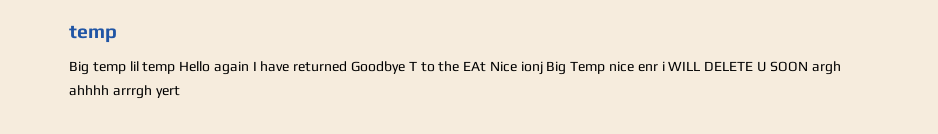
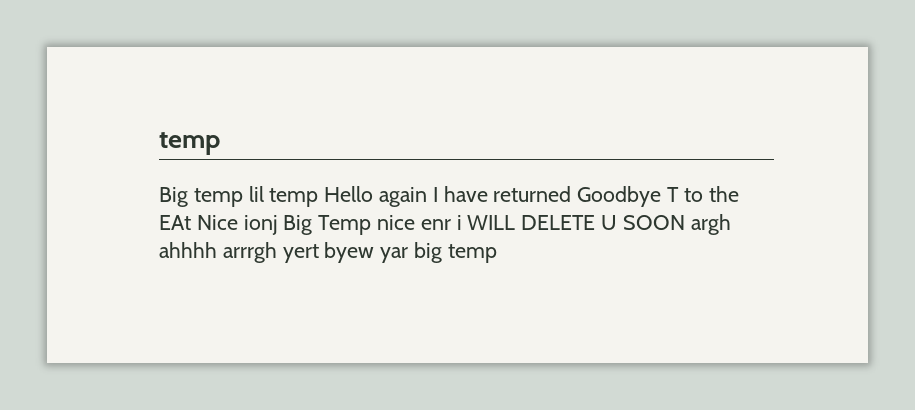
- Big temp lil temp Hello again I have returned Goodbye T to the EAt Nice ionj Big Temp nice enr i WILL DELETE U SOON argh ahhhh arrrgh yert
+ Big temp lil temp Hello again I have returned Goodbye T to the EAt Nice ionj Big Temp nice enr i WILL DELETE U SOON argh ahhhh arrrgh yert byew yar big temp

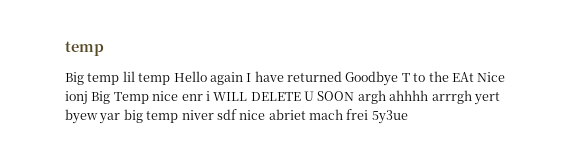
- Big temp lil temp Hello again I have returned Goodbye T to the EAt Nice ionj Big Temp nice enr i WILL DELETE U SOON argh ahhhh arrrgh yert byew yar big temp
+ Big temp lil temp Hello again I have returned Goodbye T to the EAt Nice ionj Big Temp nice enr i WILL DELETE U SOON argh ahhhh arrrgh yert byew yar big temp niver sdf nice abriet mach frei 5y3ue

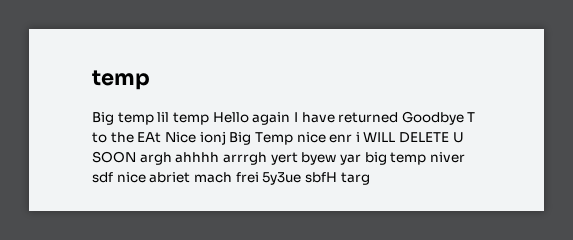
- Big temp lil temp Hello again I have returned Goodbye T to the EAt Nice ionj Big Temp nice enr i WILL DELETE U SOON argh ahhhh arrrgh yert byew yar big temp niver sdf nice abriet mach frei 5y3ue
+ Big temp lil temp Hello again I have returned Goodbye T to the EAt Nice ionj Big Temp nice enr i WILL DELETE U SOON argh ahhhh arrrgh yert byew yar big temp niver sdf nice abriet mach frei 5y3ue sbfH targ

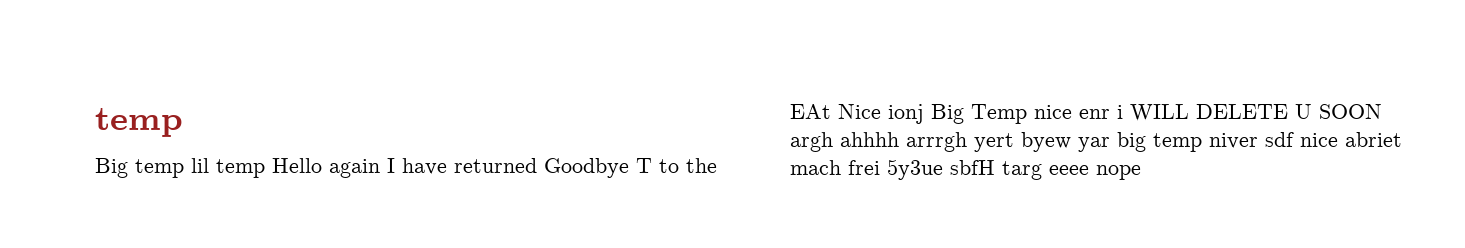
- Big temp lil temp Hello again I have returned Goodbye T to the EAt Nice ionj Big Temp nice enr i WILL DELETE U SOON argh ahhhh arrrgh yert byew yar big temp niver sdf nice abriet mach frei 5y3ue sbfH targ
+ Big temp lil temp Hello again I have returned Goodbye T to the EAt Nice ionj Big Temp nice enr i WILL DELETE U SOON argh ahhhh arrrgh yert byew yar big temp niver sdf nice abriet mach frei 5y3ue sbfH targ eeee nope

